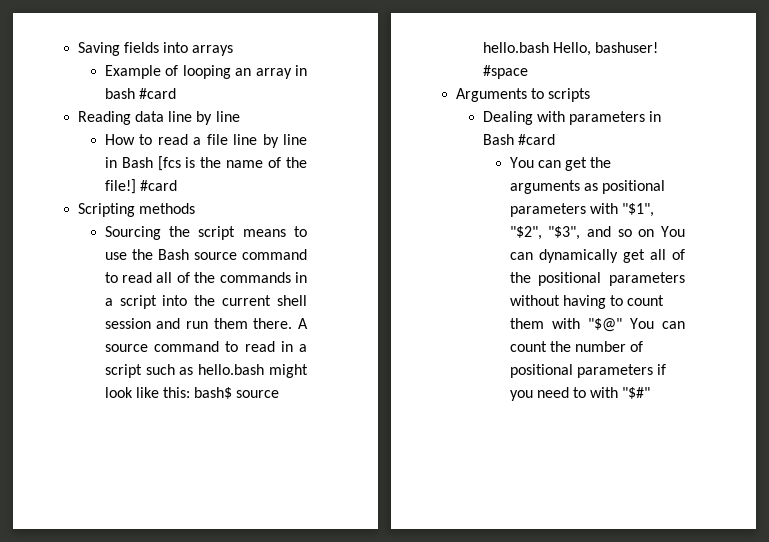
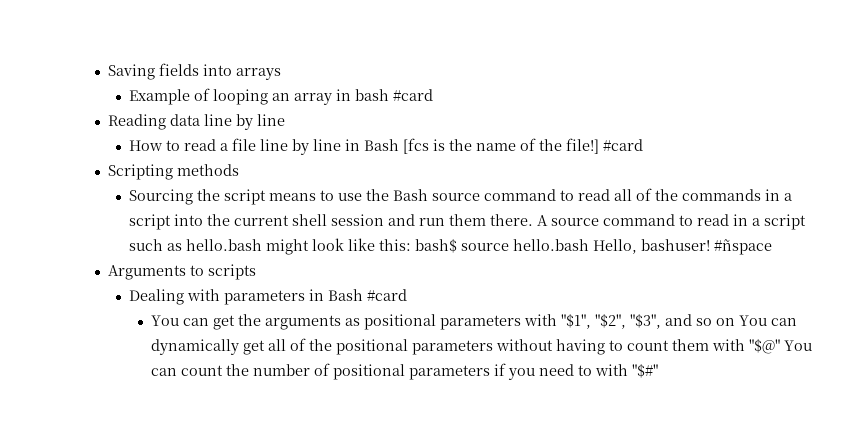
- #space
+ #ñspace

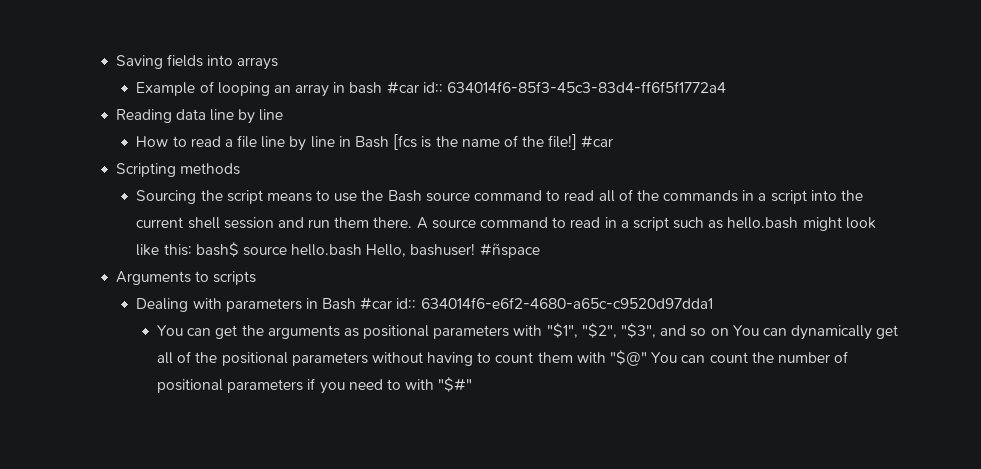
- Example of looping an array in bash #card
+ Example of looping an array in bash #car id:: 634014f6-85f3-45c3-83d4-ff6f5f1772a4
- How to read a file line by line in Bash [fcs is the name of the file!] #card
+ How to read a file line by line in Bash [fcs is the name of the file!] #car
- Dealing with parameters in Bash #card
+ Dealing with parameters in Bash #car id:: 634014f6-e6f2-4680-a65c-c9520d97dda1

